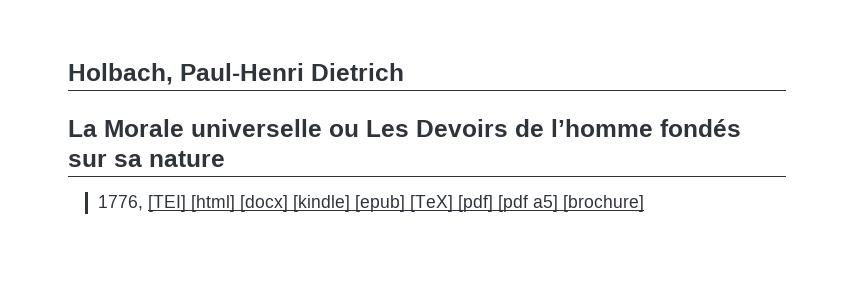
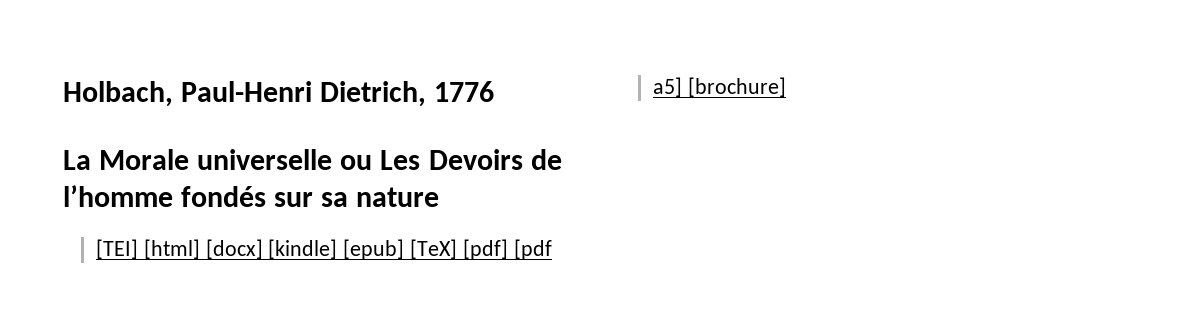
- Holbach, Paul-Henri Dietrich
+ Holbach, Paul-Henri Dietrich, 1776
- 1776, [TEI] [html] [docx] [kindle] [epub] [TeX] [pdf] [pdf a5] [brochure]
+ [TEI] [html] [docx] [kindle] [epub] [TeX] [pdf] [pdf a5] [brochure]

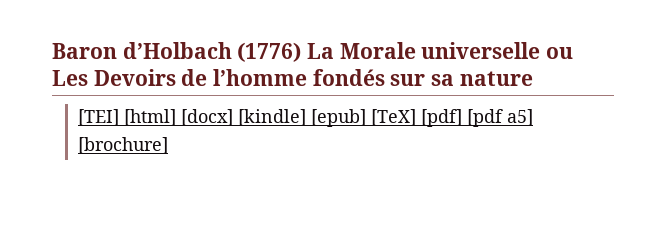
- Holbach, Paul-Henri Dietrich, 1776
- La Morale universelle ou Les Devoirs de l’homme fondés sur sa nature
+ Baron d’Holbach (1776) La Morale universelle ou Les Devoirs de l’homme fondés sur sa nature

